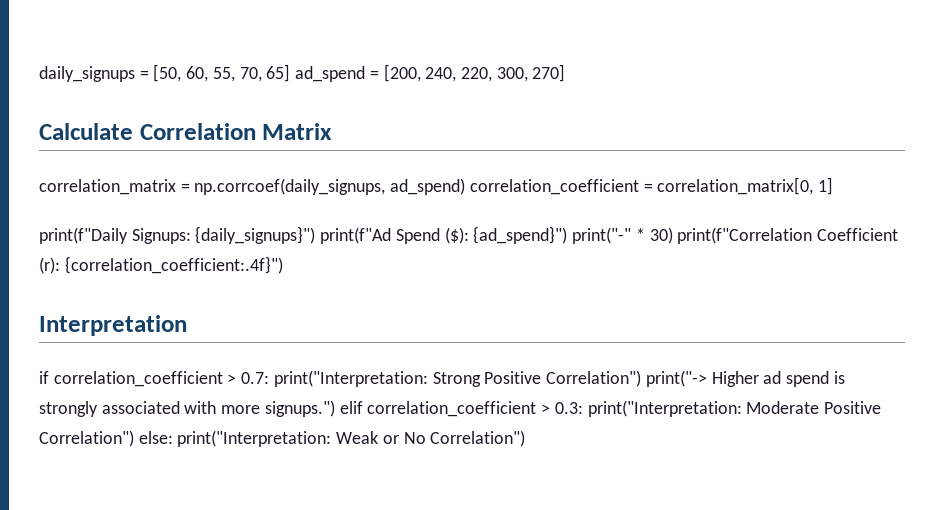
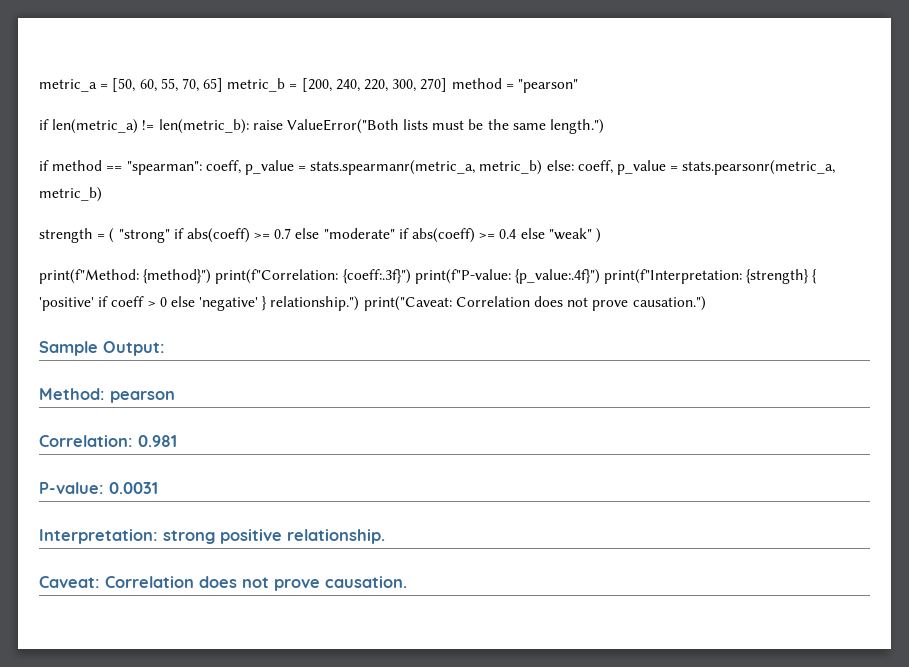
- daily_signups = [50, 60, 55, 70, 65] ad_spend = [200, 240, 220, 300, 270]
- Calculate Correlation Matrix
- correlation_matrix = np.corrcoef(daily_signups, ad_spend) correlation_coefficient = correlation_matrix[0, 1]
- print(f"Daily Signups: {daily_signups}") print(f"Ad Spend ($): {ad_spend}") print("-" * 30) print(f"Correlation Coefficient (r): {correlation_coefficient:.4f}")
- Interpretation
- if correlation_coefficient > 0.7: print("Interpretation: Strong Positive Correlation") print("-> Higher ad spend is strongly associated with more signups.") elif correlation_coefficient > 0.3: print("Interpretation: Moderate Positive Correlation") else: print("Interpretation: Weak or No Correlation")
+ metric_a = [50, 60, 55, 70, 65] metric_b = [200, 240, 220, 300, 270] method = "pearson"
+ if len(metric_a) != len(metric_b): raise ValueError("Both lists must be the same length.")
+ if method == "spearman": coeff, p_value = stats.spearmanr(metric_a, metric_b) else: coeff, p_value = stats.pearsonr(metric_a, metric_b)
+ strength = ( "strong" if abs(coeff) >= 0.7 else "moderate" if abs(coeff) >= 0.4 else "weak" )
+ print(f"Method: {method}") print(f"Correlation: {coeff:.3f}") print(f"P-value: {p_value:.4f}") print(f"Interpretation: {strength} { 'positive' if coeff > 0 else 'negative' } relationship.") print("Caveat: Correlation does not prove causation.")
+ Sample Output:
+ Method: pearson
+ Correlation: 0.981
+ P-value: 0.0031
+ Interpretation: strong positive relationship.
+ Caveat: Correlation does not prove causation.

